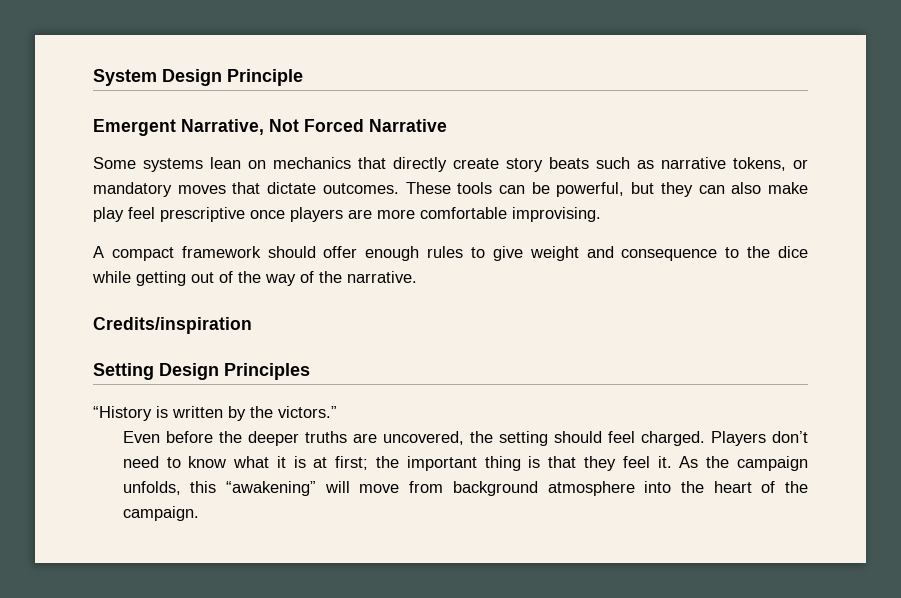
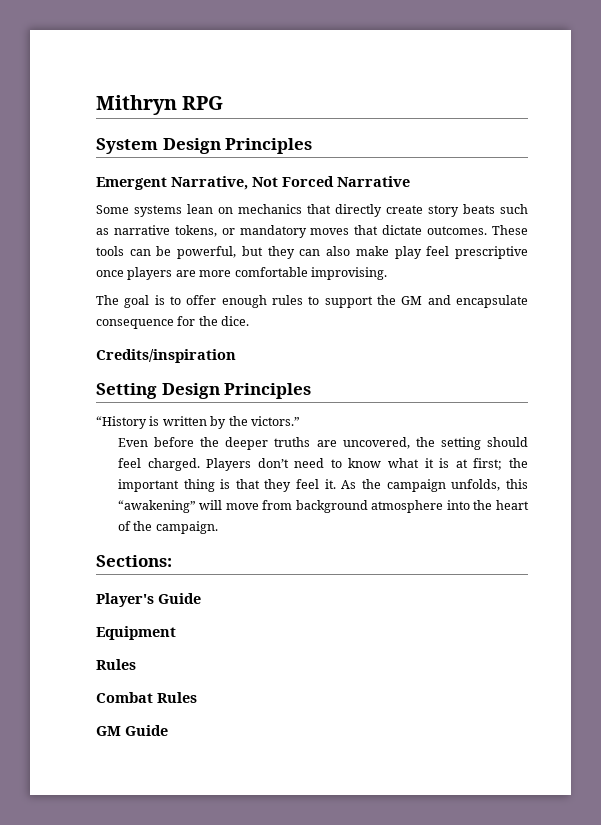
+ Mithryn RPG
- System Design Principle
+ System Design Principles
- A compact framework should offer enough rules to give weight and consequence to the dice while getting out of the way of the narrative.
+ The goal is to offer enough rules to support the GM and encapsulate consequence for the dice.
+ Sections:
+ Player's Guide
+ Equipment
+ Rules
+ Combat Rules
+ GM Guide

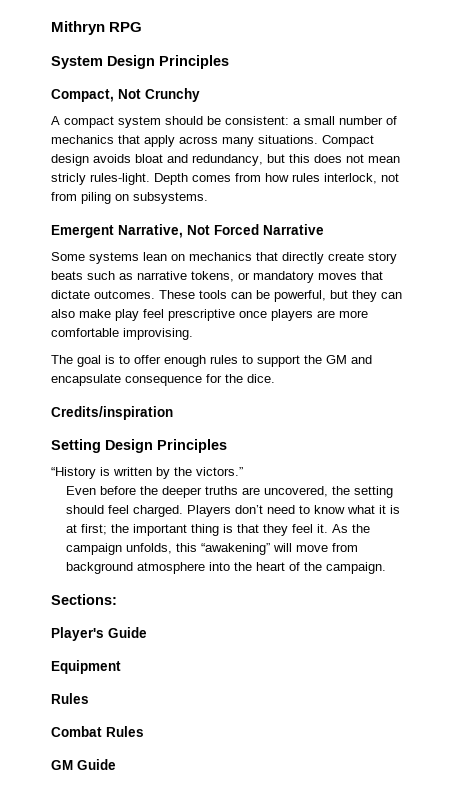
+ Compact, Not Crunchy
+ A compact system should be consistent: a small number of mechanics that apply across many situations. Compact design avoids bloat and redundancy, but this does not mean stricly rules-light. Depth comes from how rules interlock, not from piling on subsystems.

